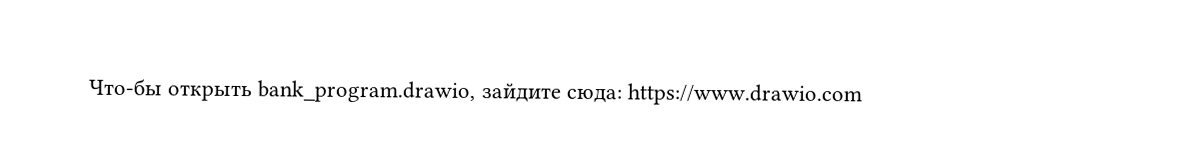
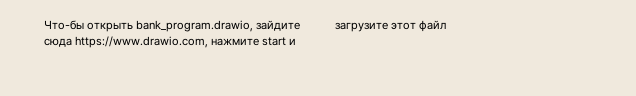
- Что-бы открыть bank_program.drawio, зайдите сюда: https://www.drawio.com
+ Что-бы открыть bank_program.drawio, зайдите сюда https://www.drawio.com, нажмите start и загрузите этот файл

